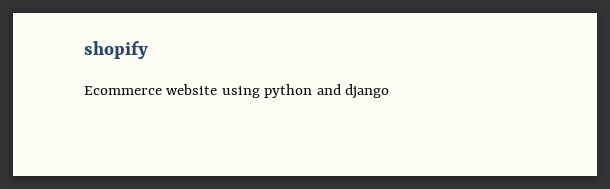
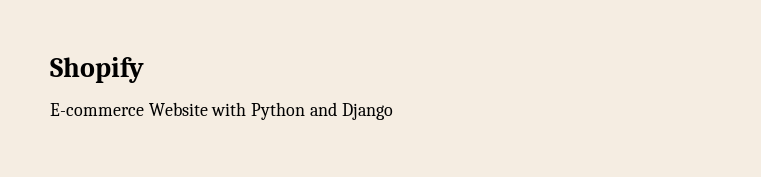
- shopify
- Ecommerce website using python and django
+ Shopify
+ E-commerce Website with Python and Django

